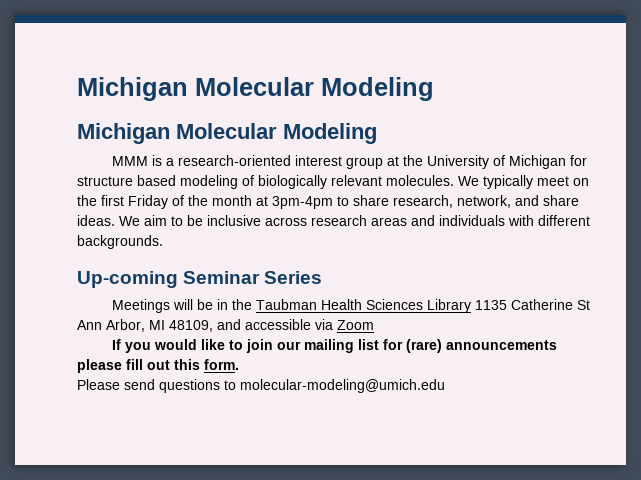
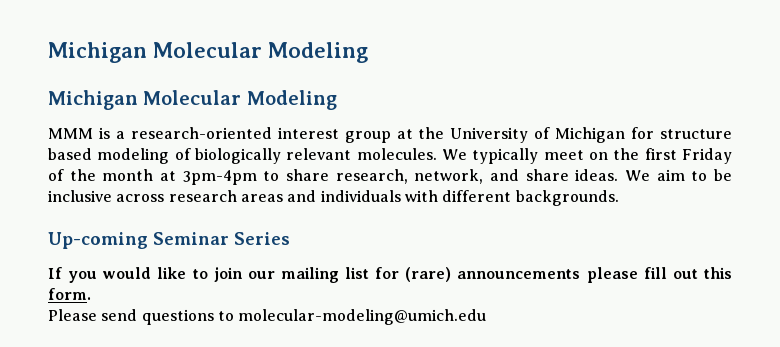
- Meetings will be in the Taubman Health Sciences Library 1135 Catherine St Ann Arbor, MI 48109, and accessible via Zoom

